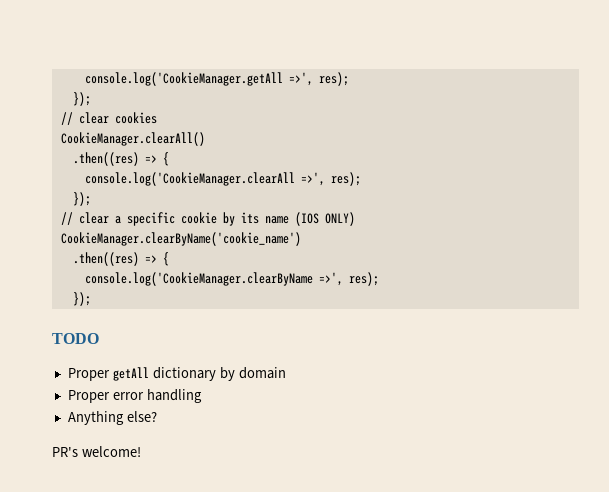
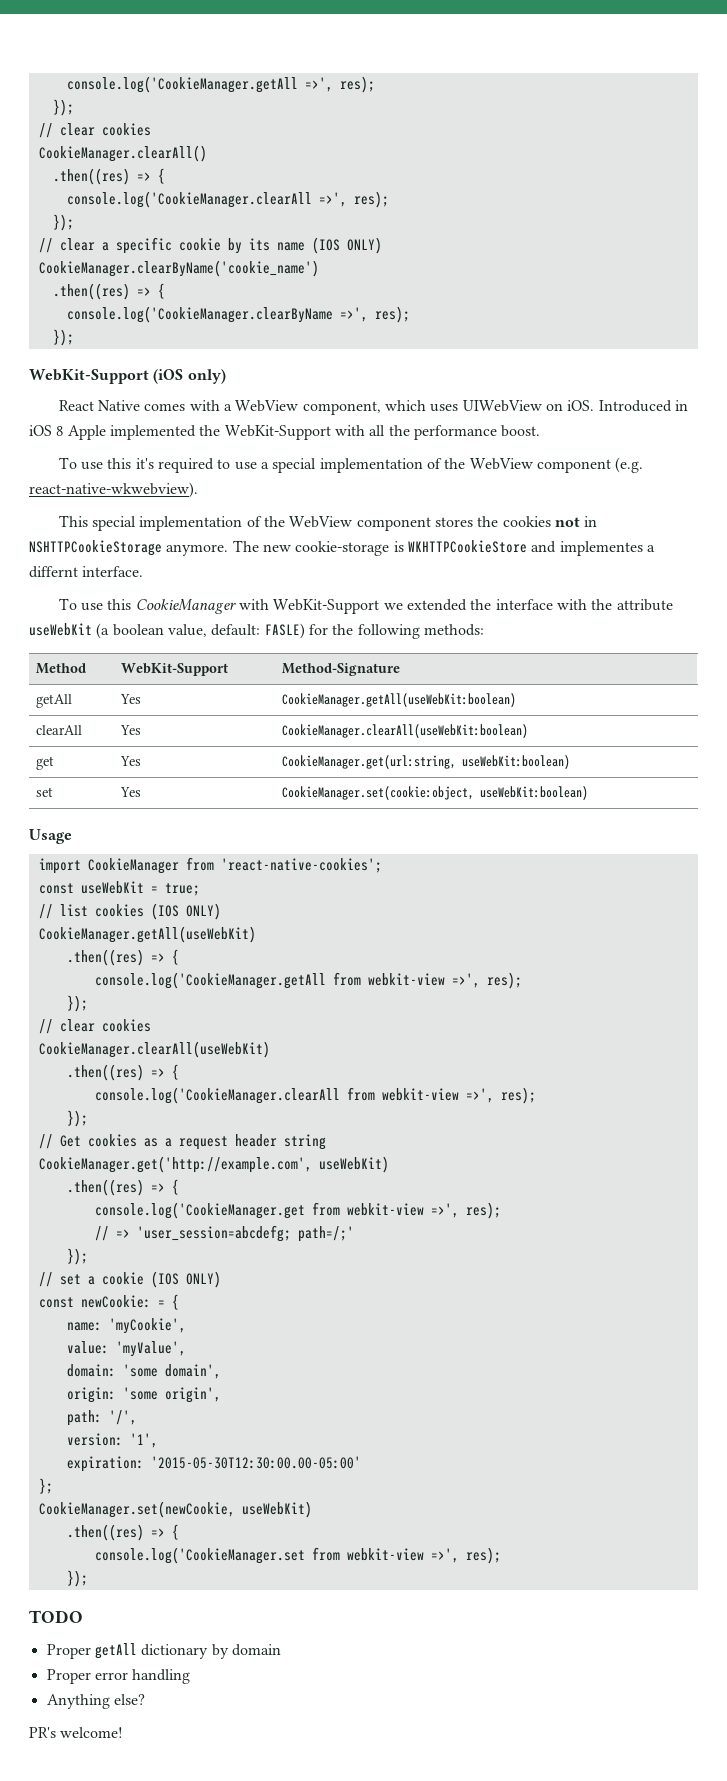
+ WebKit-Support (iOS only)
+ React Native comes with a WebView component, which uses UIWebView on iOS. Introduced in iOS 8 Apple implemented the WebKit-Support with all the performance boost.
+ To use this it's required to use a special implementation of the WebView component (e.g. react-native-wkwebview).
+ This special implementation of the WebView component stores the cookies not in NSHTTPCookieStorage anymore. The new cookie-storage is WKHTTPCookieStore and implementes a differnt interface.
+ To use this CookieManager with WebKit-Support we extended the interface with the attribute useWebKit (a boolean value, default: FASLE) for the following methods:
+ Method | WebKit-Support | Method-Signature
+ getAll | Yes | CookieManager.getAll(useWebKit:boolean)
+ clearAll | Yes | CookieManager.clearAll(useWebKit:boolean)
+ get | Yes | CookieManager.get(url:string, useWebKit:boolean)
+ set | Yes | CookieManager.set(cookie:object, useWebKit:boolean)
+ Usage
+ import CookieManager from 'react-native-cookies';
+ const useWebKit = true;
+ // list cookies (IOS ONLY)
+ CookieManager.getAll(useWebKit)
+ .then((res) => {
+ console.log('CookieManager.getAll from webkit-view =>', res);
+ });
+ // clear cookies
+ CookieManager.clearAll(useWebKit)
+ .then((res) => {
+ console.log('CookieManager.clearAll from webkit-view =>', res);
+ });
+ // Get cookies as a request header string
+ CookieManager.get('http://example.com', useWebKit)
+ .then((res) => {
+ console.log('CookieManager.get from webkit-view =>', res);
+ // => 'user_session=abcdefg; path=/;'
+ });
+ // set a cookie (IOS ONLY)
+ const newCookie: = {
+ name: 'myCookie',
+ value: 'myValue',
+ domain: 'some domain',
+ origin: 'some origin',
+ path: '/',
+ version: '1',
+ expiration: '2015-05-30T12:30:00.00-05:00'
+ };
+ CookieManager.set(newCookie, useWebKit)
+ .then((res) => {
+ console.log('CookieManager.set from webkit-view =>', res);
+ });

